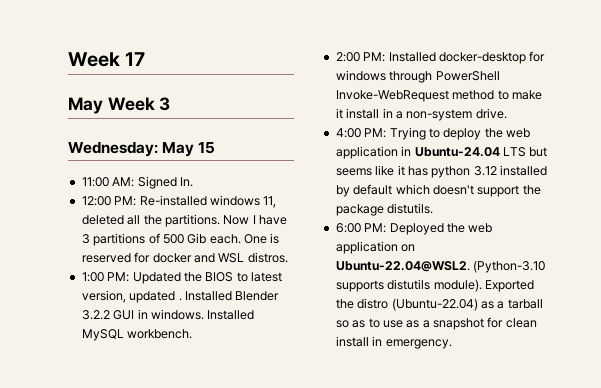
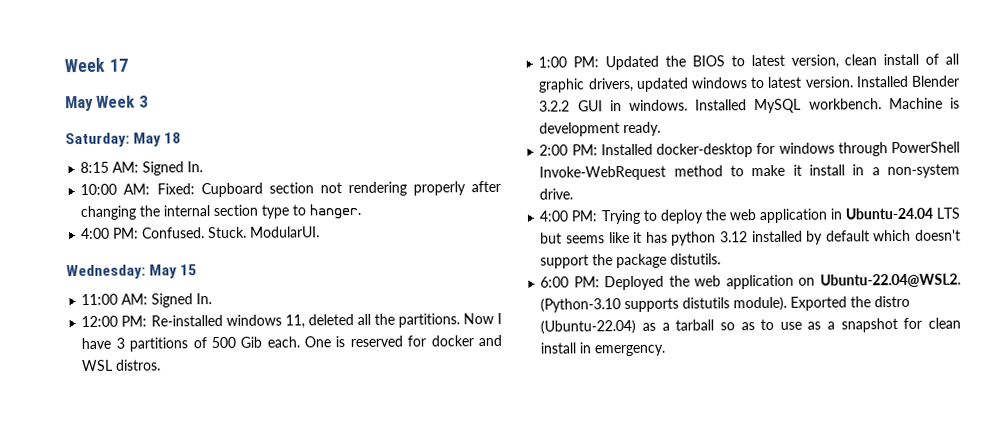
+ Saturday: May 18
+ 8:15 AM: Signed In.
+ 10:00 AM: Fixed: Cupboard section not rendering properly after changing the internal section type to hanger.
+ 4:00 PM: Confused. Stuck. ModularUI.
- 1:00 PM: Updated the BIOS to latest version, updated .
+ 1:00 PM: Updated the BIOS to latest version, clean install of all graphic drivers, updated windows to latest version.
+ Machine is development ready.

